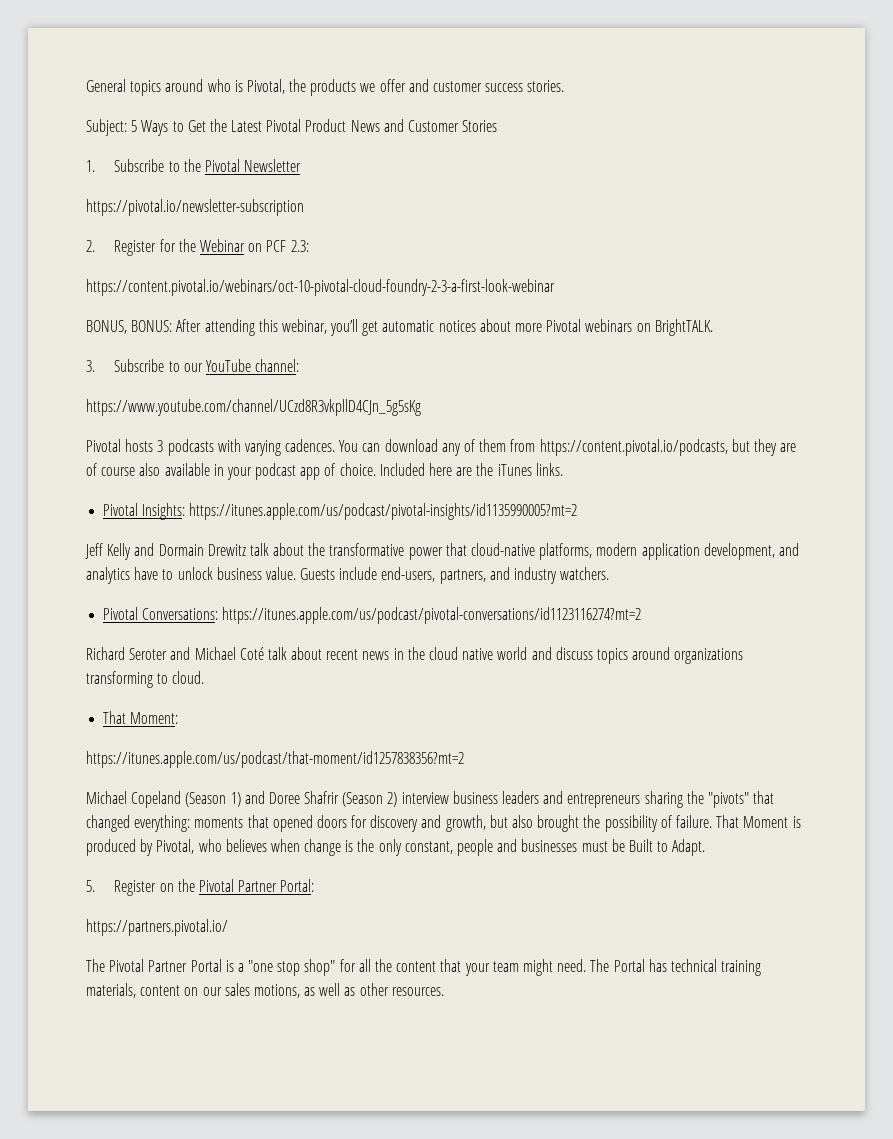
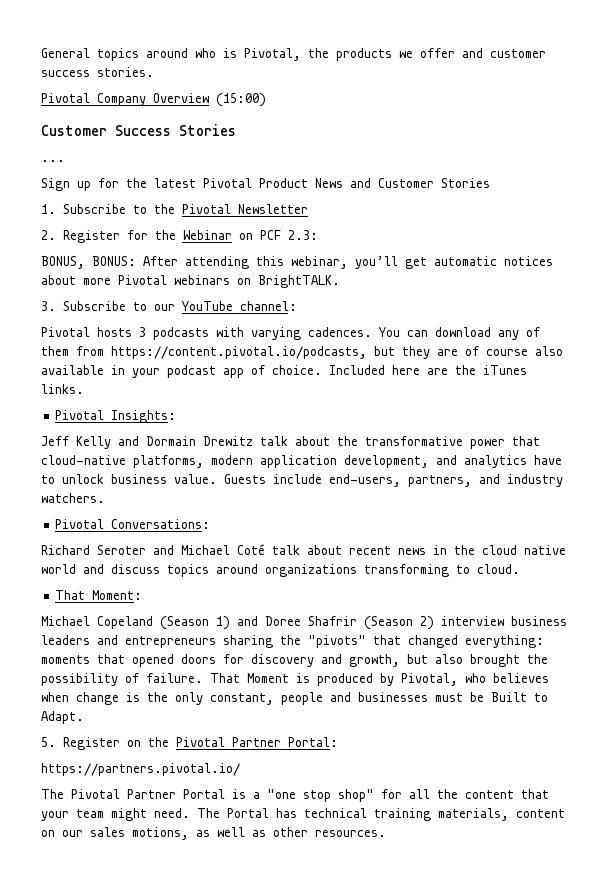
- Subject: 5 Ways to Get the Latest Pivotal Product News and Customer Stories
+ Pivotal Company Overview (15:00)
+ Customer Success Stories
+ ...
+ Sign up for the latest Pivotal Product News and Customer Stories
- https://pivotal.io/newsletter-subscription
- https://content.pivotal.io/webinars/oct-10-pivotal-cloud-foundry-2-3-a-first-look-webinar
- https://www.youtube.com/channel/UCzd8R3vkpllD4CJn_5g5sKg
- Pivotal Insights: https://itunes.apple.com/us/podcast/pivotal-insights/id1135990005?mt=2
+ Pivotal Insights:
- Pivotal Conversations: https://itunes.apple.com/us/podcast/pivotal-conversations/id1123116274?mt=2
+ Pivotal Conversations:
- https://itunes.apple.com/us/podcast/that-moment/id1257838356?mt=2

